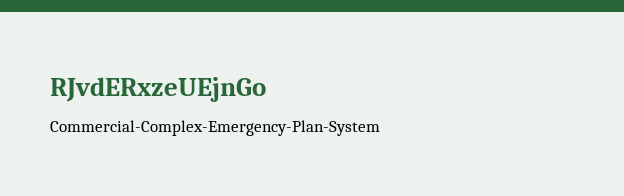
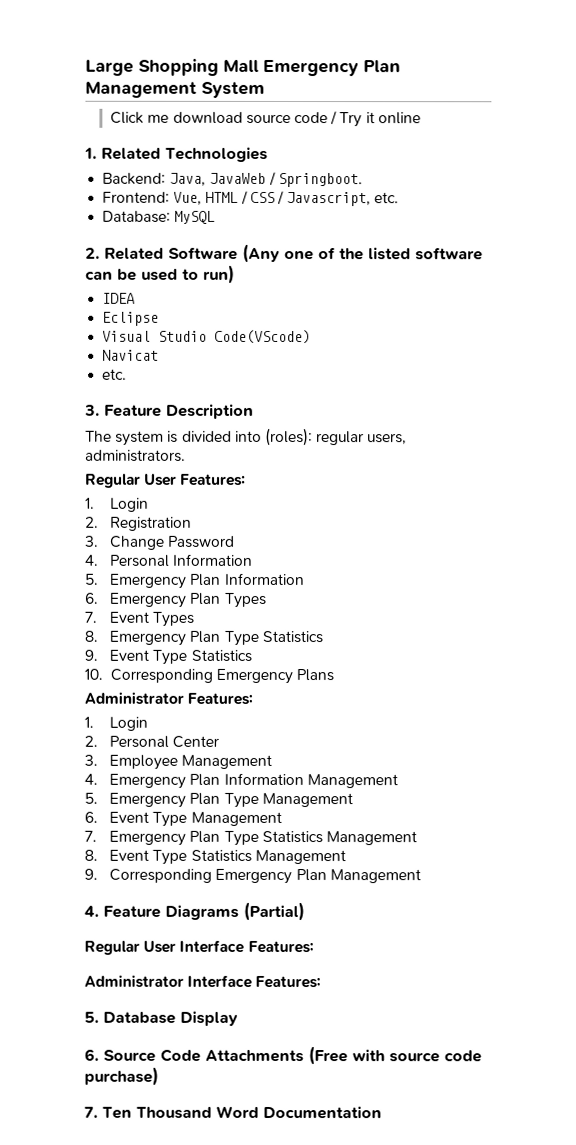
- RJvdERxzeUEjnGo
- Commercial-Complex-Emergency-Plan-System
+ Large Shopping Mall Emergency Plan Management System
+ Click me download source code / Try it online
+ 1. Related Technologies
+ Backend: Java, JavaWeb / Springboot.
+ Frontend: Vue, HTML / CSS / Javascript, etc.
+ Database: MySQL
+ 2. Related Software (Any one of the listed software can be used to run)
+ IDEA
+ Eclipse
+ Visual Studio Code(VScode)
+ Navicat
+ etc.
+ 3. Feature Description
+ The system is divided into (roles): regular users, administrators.
+ Regular User Features:
+ 1. Login
+ 2. Registration
+ 3. Change Password
+ 4. Personal Information
+ 5. Emergency Plan Information
+ 6. Emergency Plan Types
+ 7. Event Types
+ 8. Emergency Plan Type Statistics
+ 9. Event Type Statistics
+ 10. Corresponding Emergency Plans
+ Administrator Features:
+ 1. Login
+ 2. Personal Center
+ 3. Employee Management
+ 4. Emergency Plan Information Management
+ 5. Emergency Plan Type Management
+ 6. Event Type Management
+ 7. Emergency Plan Type Statistics Management
+ 8. Event Type Statistics Management
+ 9. Corresponding Emergency Plan Management
+ 4. Feature Diagrams (Partial)
+ Regular User Interface Features:
+ Administrator Interface Features:
+ 5. Database Display
+ 6. Source Code Attachments (Free with source code purchase)
+ 7. Ten Thousand Word Documentation

